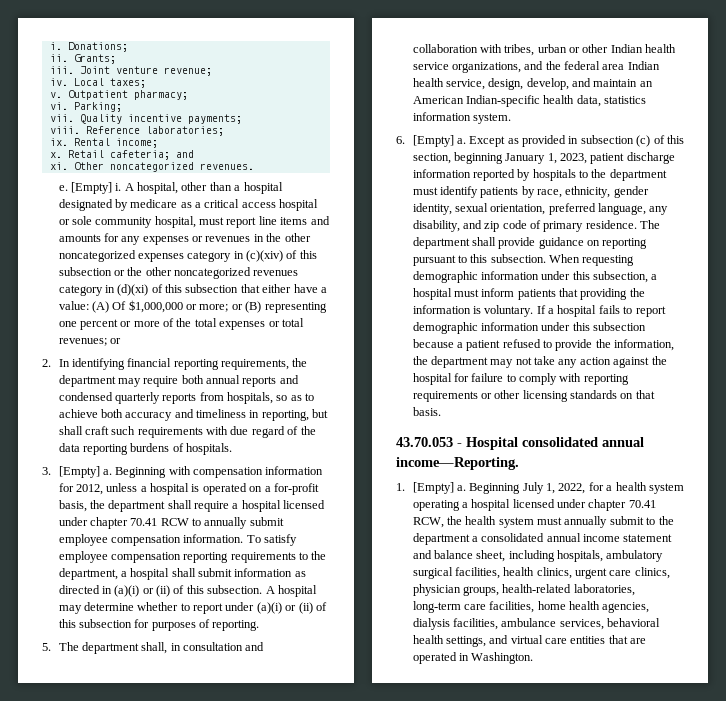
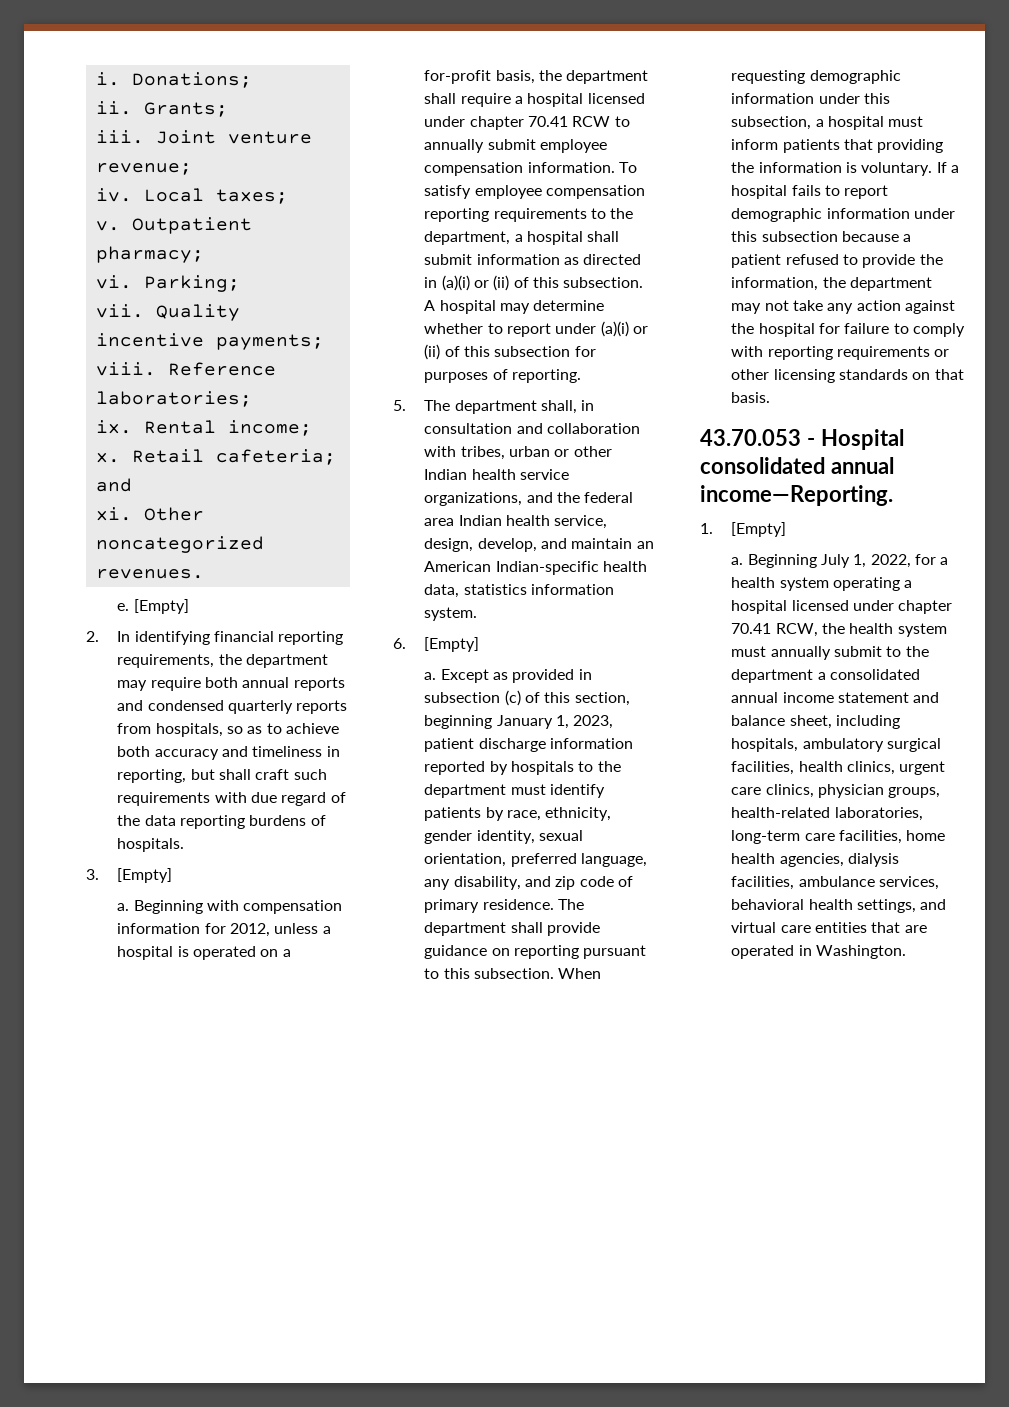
- e. [Empty] i. A hospital, other than a hospital designated by medicare as a critical access hospital or sole community hospital, must report line items and amounts for any expenses or revenues in the other noncategorized expenses category in (c)(xiv) of this subsection or the other noncategorized revenues category in (d)(xi) of this subsection that either have a value: (A) Of $1,000,000 or more; or (B) representing one percent or more of the total expenses or total revenues; or
+ e. [Empty]
- 3. [Empty] a.
+ 3. [Empty]
+ a.
- 6. [Empty] a.
+ 6. [Empty]
+ a.
- 1. [Empty] a.
+ 1. [Empty]
+ a.

